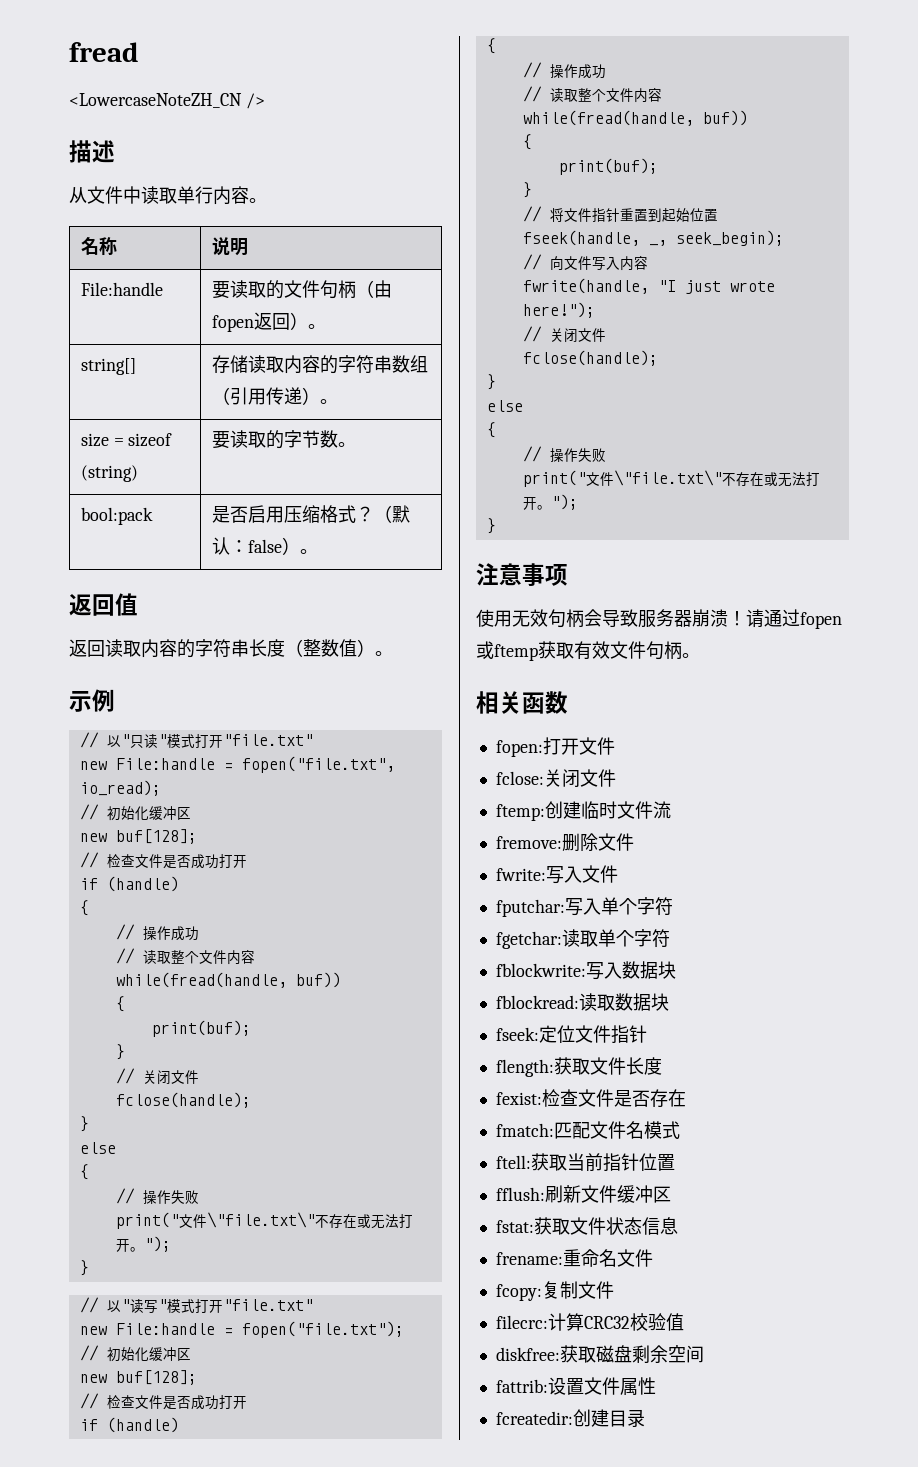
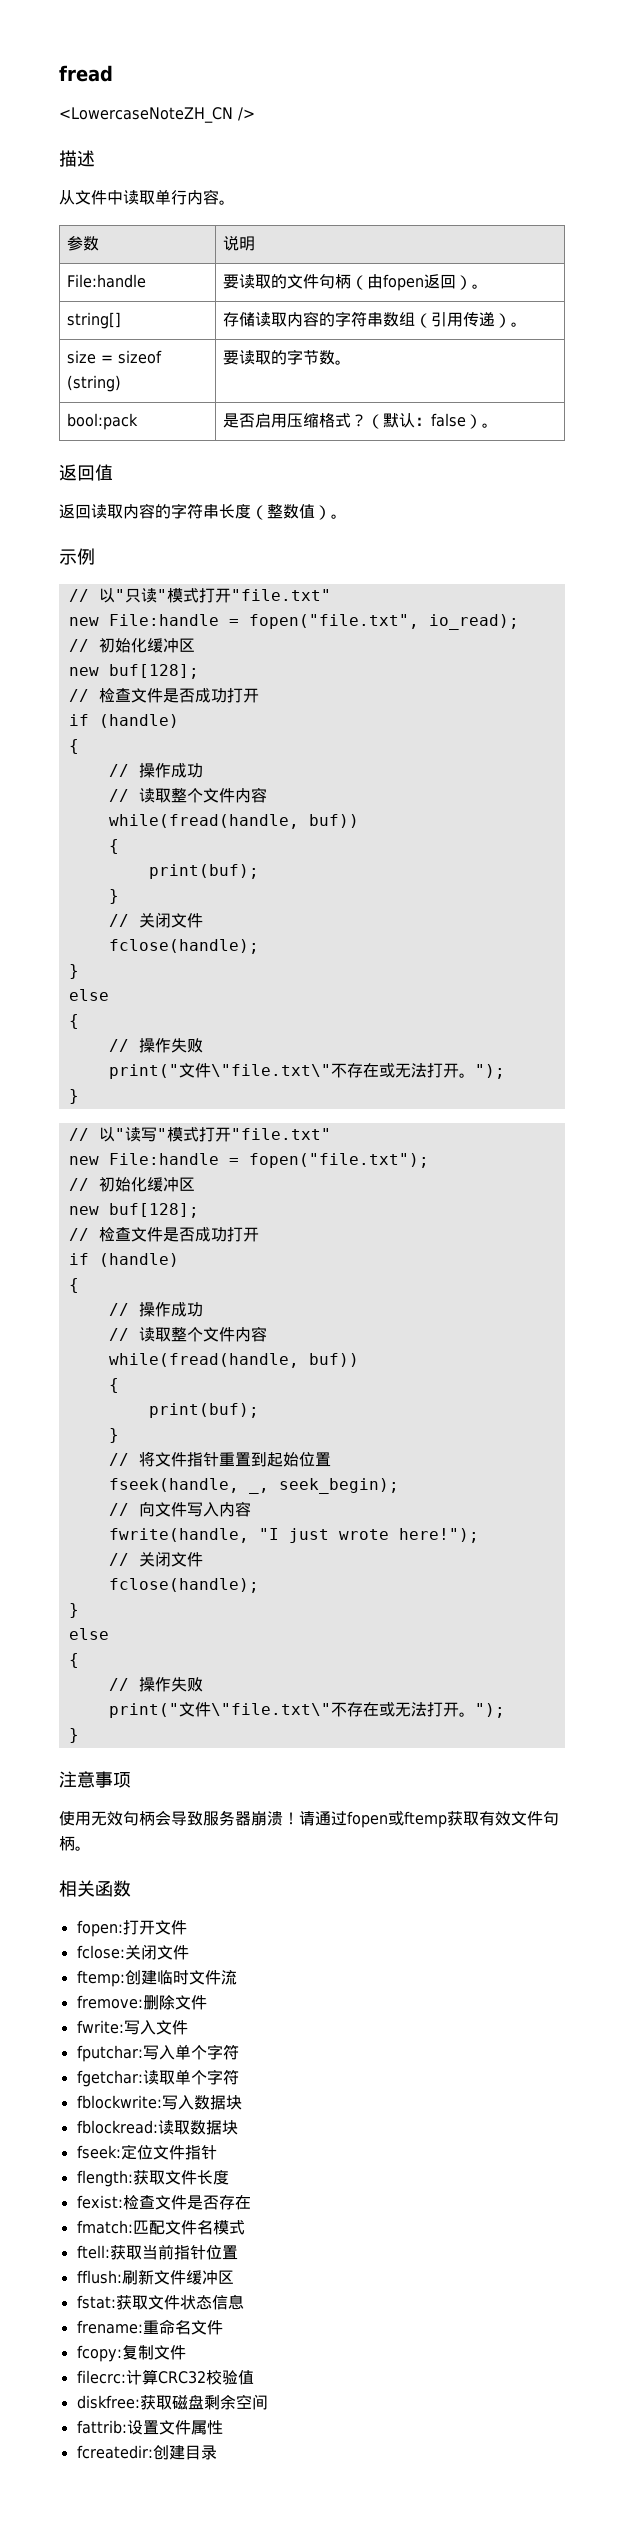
- 名称 | 说明
+ 参数 | 说明

